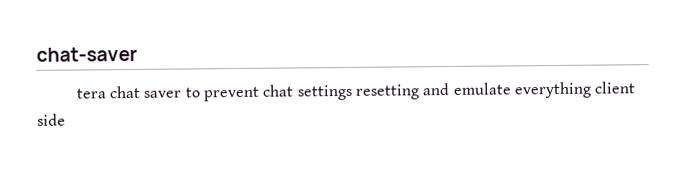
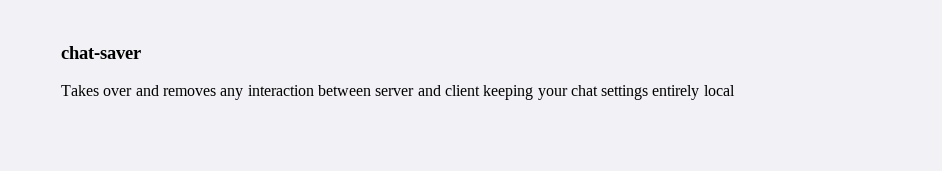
- tera chat saver to prevent chat settings resetting and emulate everything client side
+ Takes over and removes any interaction between server and client keeping your chat settings entirely local

